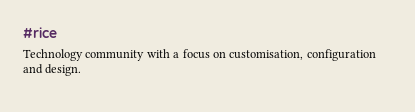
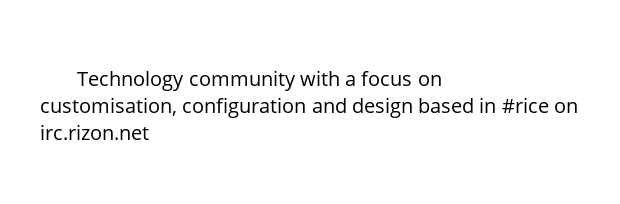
- #rice
- Technology community with a focus on customisation, configuration and design.
+ Technology community with a focus on customisation, configuration and design based in #rice on irc.rizon.net

